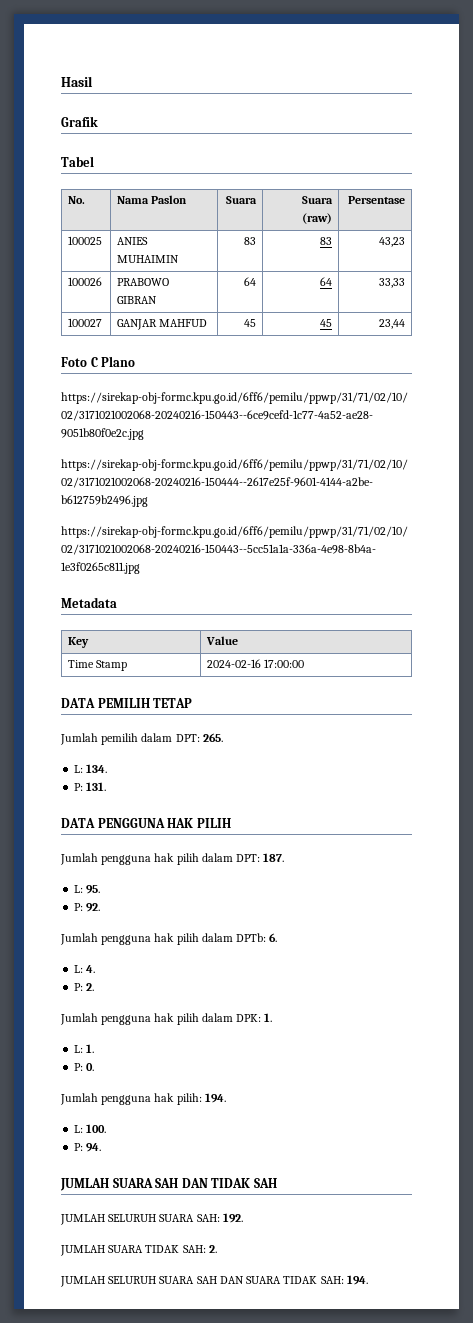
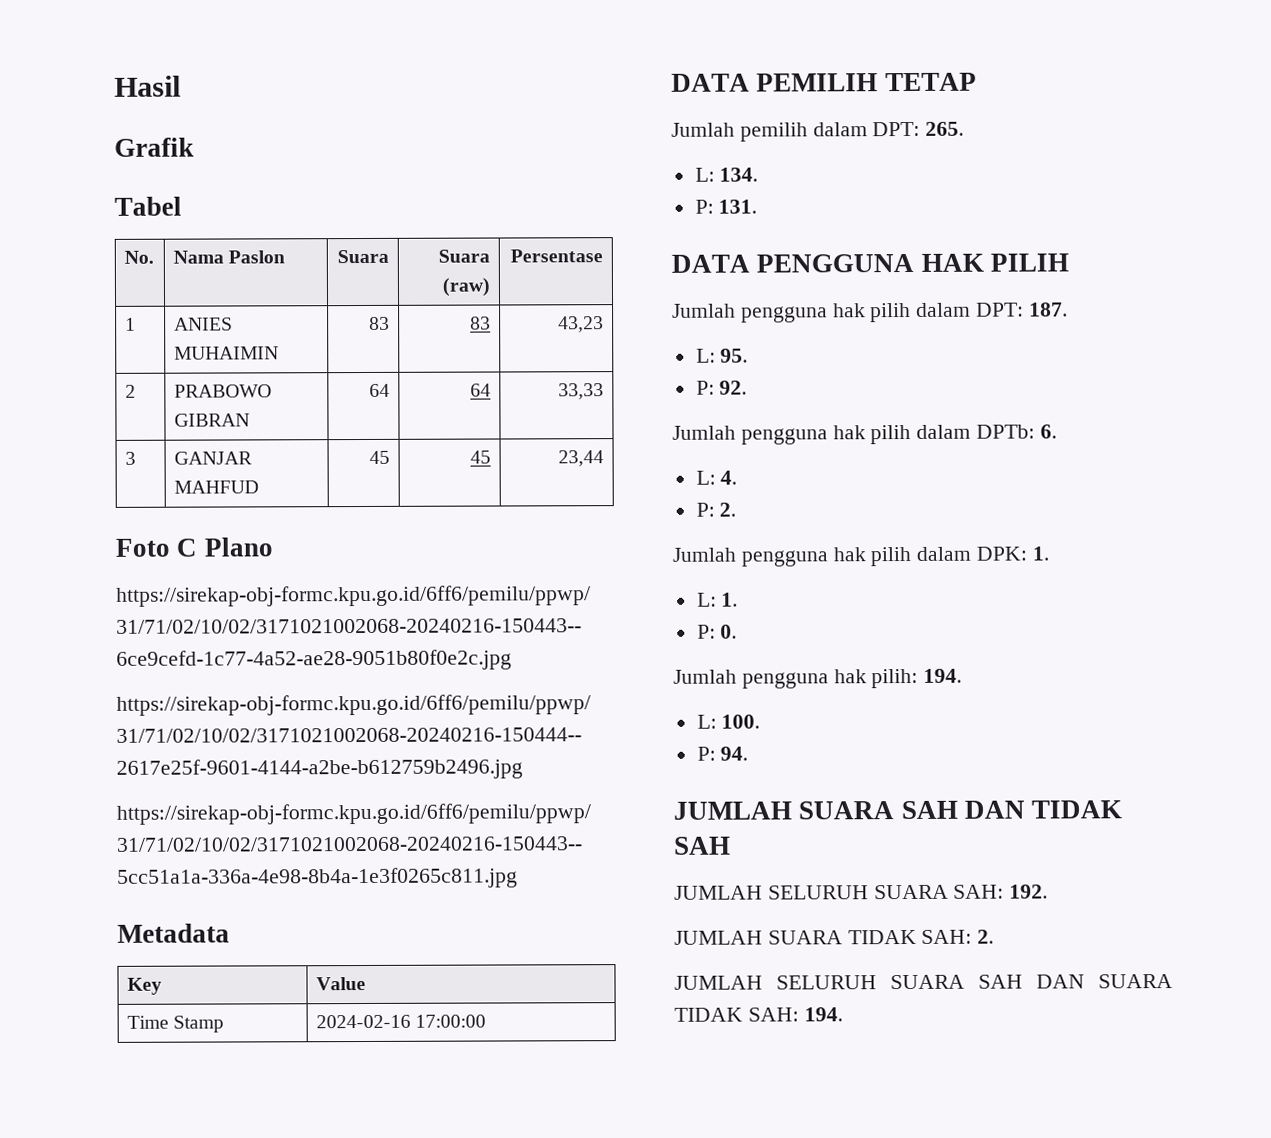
- 100025 | ANIES MUHAIMIN | 83 | 83 | 43,23
+ 1 | ANIES MUHAIMIN | 83 | 83 | 43,23
- 100026 | PRABOWO GIBRAN | 64 | 64 | 33,33
+ 2 | PRABOWO GIBRAN | 64 | 64 | 33,33
- 100027 | GANJAR MAHFUD | 45 | 45 | 23,44
+ 3 | GANJAR MAHFUD | 45 | 45 | 23,44

